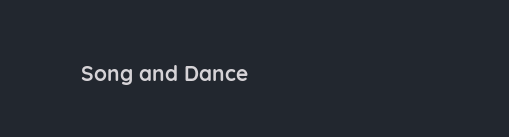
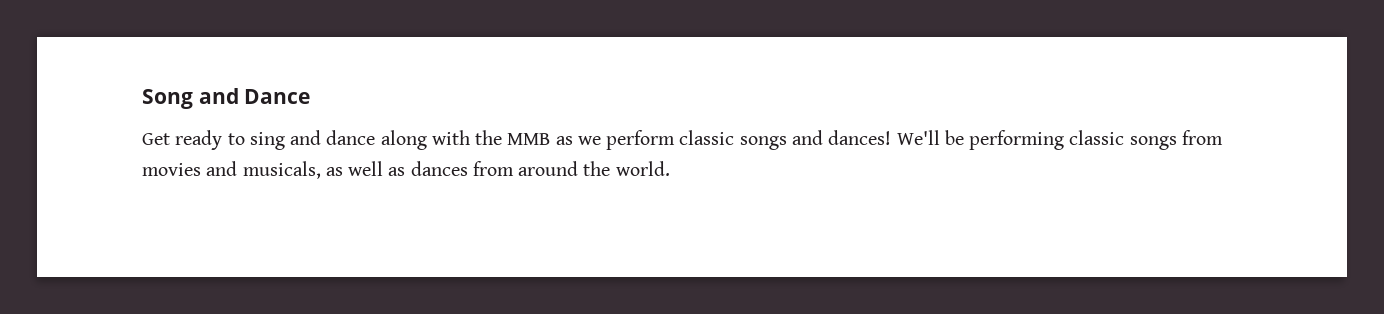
+ Get ready to sing and dance along with the MMB as we perform classic songs and dances! We'll be performing classic songs from movies and musicals, as well as dances from around the world.

